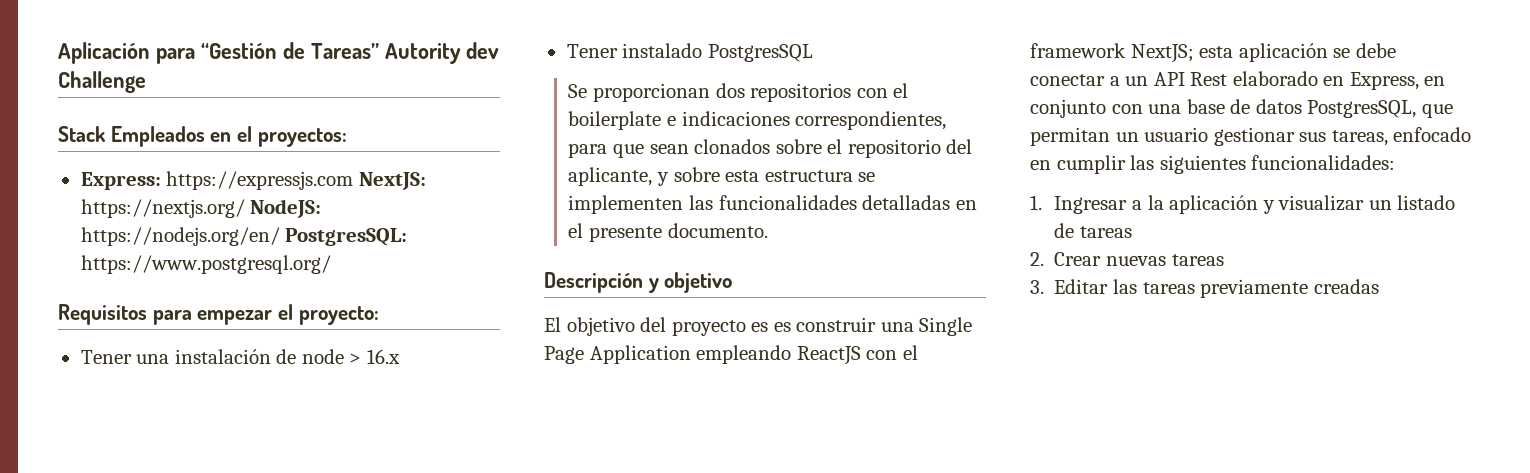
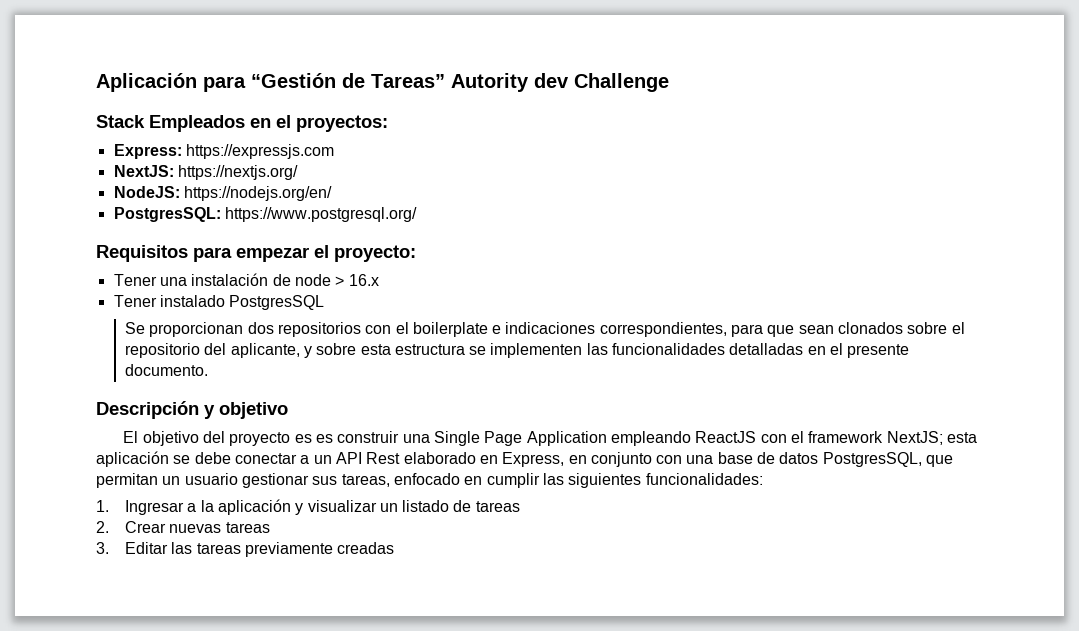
- Express: https://expressjs.com NextJS: https://nextjs.org/ NodeJS: https://nodejs.org/en/ PostgresSQL: https://www.postgresql.org/
+ Express: https://expressjs.com
+ NextJS: https://nextjs.org/
+ NodeJS: https://nodejs.org/en/
+ PostgresSQL: https://www.postgresql.org/

